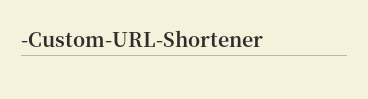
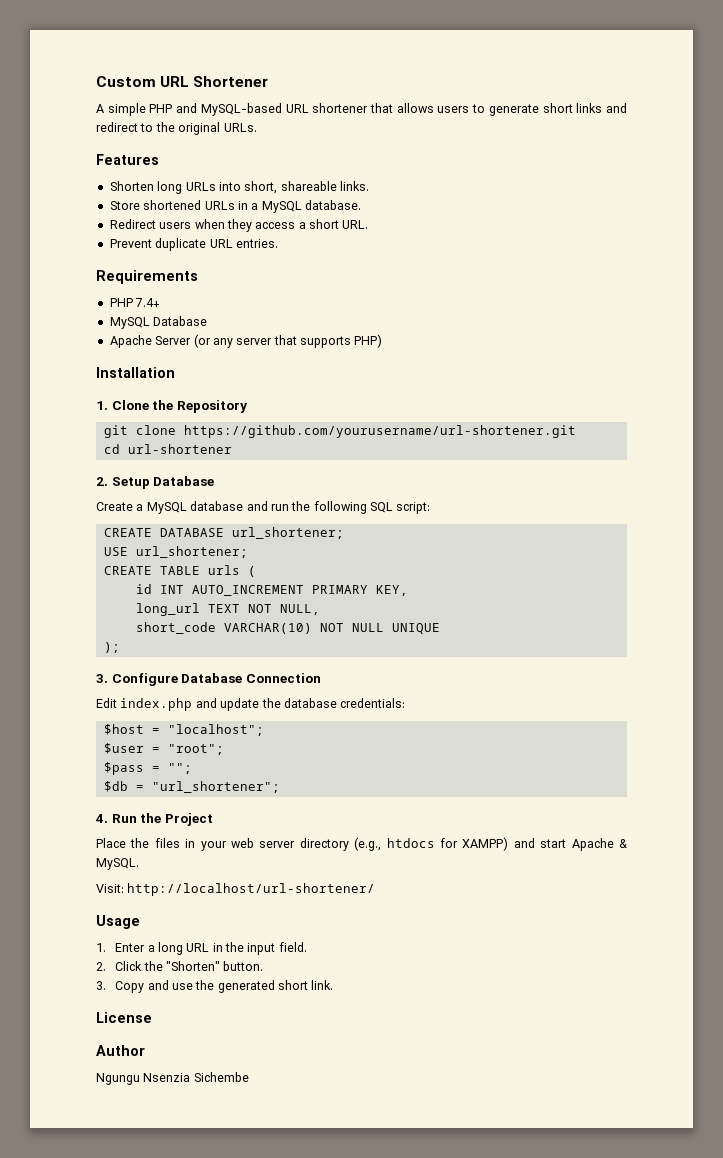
- -Custom-URL-Shortener
+ Custom URL Shortener
+ A simple PHP and MySQL-based URL shortener that allows users to generate short links and redirect to the original URLs.
+ Features
+ Shorten long URLs into short, shareable links.
+ Store shortened URLs in a MySQL database.
+ Redirect users when they access a short URL.
+ Prevent duplicate URL entries.
+ Requirements
+ PHP 7.4+
+ MySQL Database
+ Apache Server (or any server that supports PHP)
+ Installation
+ 1. Clone the Repository
+ git clone https://github.com/yourusername/url-shortener.git
+ cd url-shortener
+ 2. Setup Database
+ Create a MySQL database and run the following SQL script:
+ CREATE DATABASE url_shortener;
+ USE url_shortener;
+ CREATE TABLE urls (
+ id INT AUTO_INCREMENT PRIMARY KEY,
+ long_url TEXT NOT NULL,
+ short_code VARCHAR(10) NOT NULL UNIQUE
+ );
+ 3. Configure Database Connection
+ Edit index.php and update the database credentials:
+ $host = "localhost";
+ $user = "root";
+ $pass = "";
+ $db = "url_shortener";
+ 4. Run the Project
+ Place the files in your web server directory (e.g., htdocs for XAMPP) and start Apache & MySQL.
+ Visit: http://localhost/url-shortener/
+ Usage
+ 1. Enter a long URL in the input field.
+ 2. Click the "Shorten" button.
+ 3. Copy and use the generated short link.
+ License
+ Author
+ Ngungu Nsenzia Sichembe

